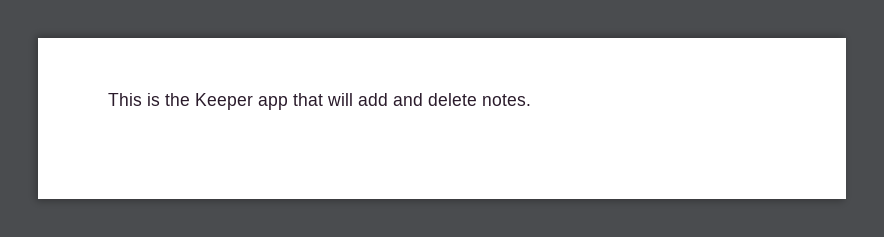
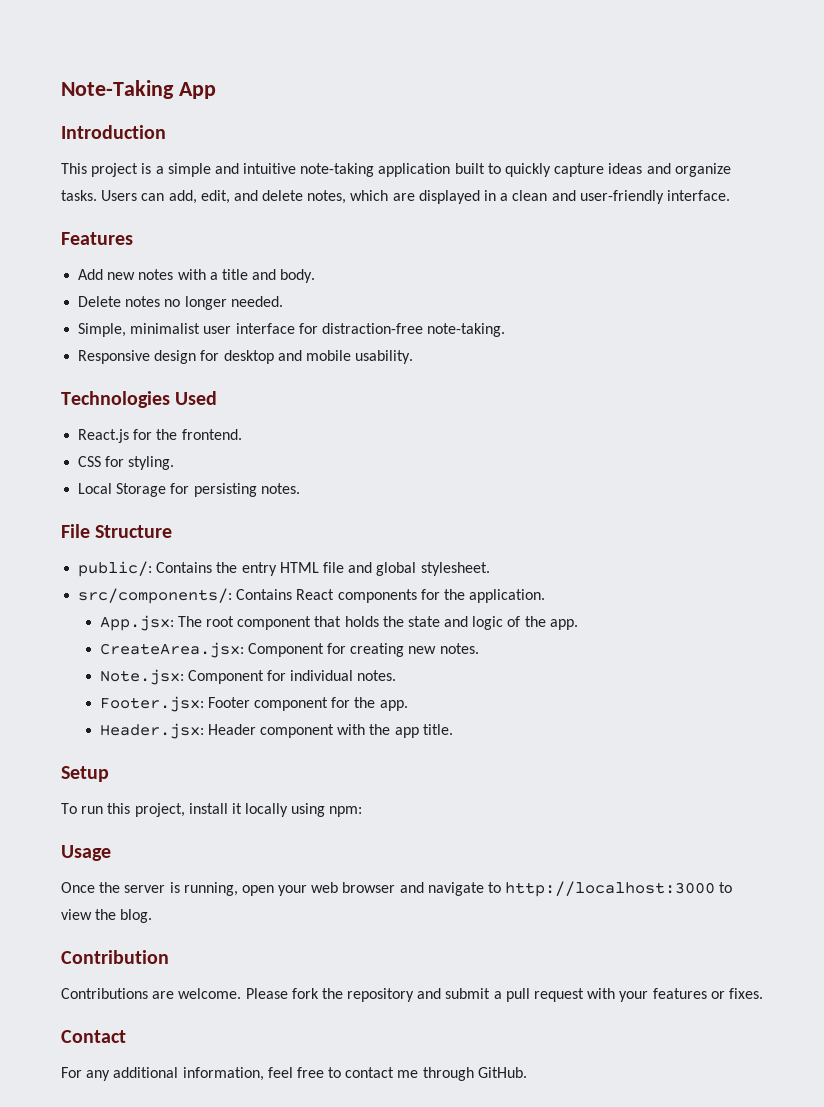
- This is the Keeper app that will add and delete notes.
+ Note-Taking App
+ Introduction
+ This project is a simple and intuitive note-taking application built to quickly capture ideas and organize tasks. Users can add, edit, and delete notes, which are displayed in a clean and user-friendly interface.
+ Features
+ Add new notes with a title and body.
+ Delete notes no longer needed.
+ Simple, minimalist user interface for distraction-free note-taking.
+ Responsive design for desktop and mobile usability.
+ Technologies Used
+ React.js for the frontend.
+ CSS for styling.
+ Local Storage for persisting notes.
+ File Structure
+ public/: Contains the entry HTML file and global stylesheet.
+ src/components/: Contains React components for the application.
+ App.jsx: The root component that holds the state and logic of the app.
+ CreateArea.jsx: Component for creating new notes.
+ Note.jsx: Component for individual notes.
+ Footer.jsx: Footer component for the app.
+ Header.jsx: Header component with the app title.
+ Setup
+ To run this project, install it locally using npm:
+ Usage
+ Once the server is running, open your web browser and navigate to http://localhost:3000 to view the blog.
+ Contribution
+ Contributions are welcome. Please fork the repository and submit a pull request with your features or fixes.
+ Contact
+ For any additional information, feel free to contact me through GitHub.

